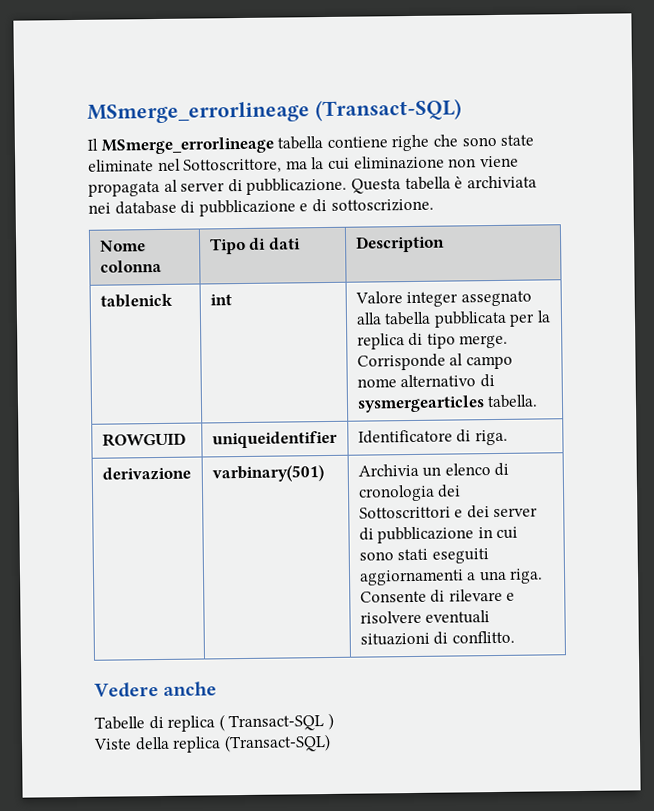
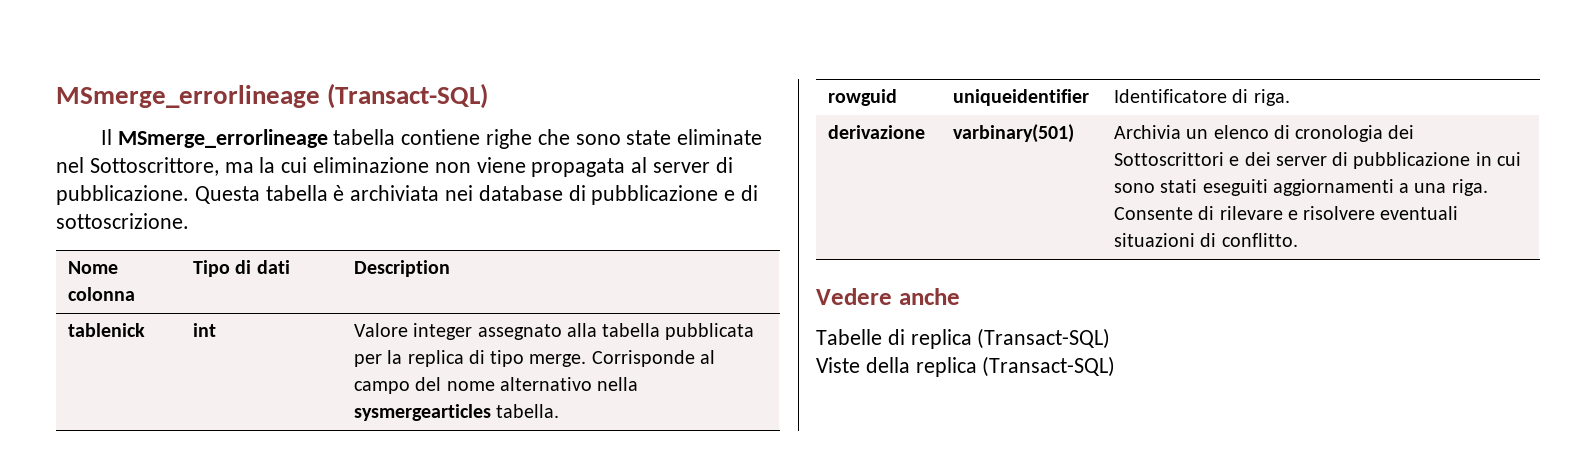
- tablenick | int | Valore integer assegnato alla tabella pubblicata per la replica di tipo merge. Corrisponde al campo nome alternativo di sysmergearticles tabella.
+ tablenick | int | Valore integer assegnato alla tabella pubblicata per la replica di tipo merge. Corrisponde al campo del nome alternativo nella sysmergearticles tabella.
- ROWGUID | uniqueidentifier | Identificatore di riga.
+ rowguid | uniqueidentifier | Identificatore di riga.
- Tabelle di replica ( Transact-SQL )
+ Tabelle di replica (Transact-SQL)

